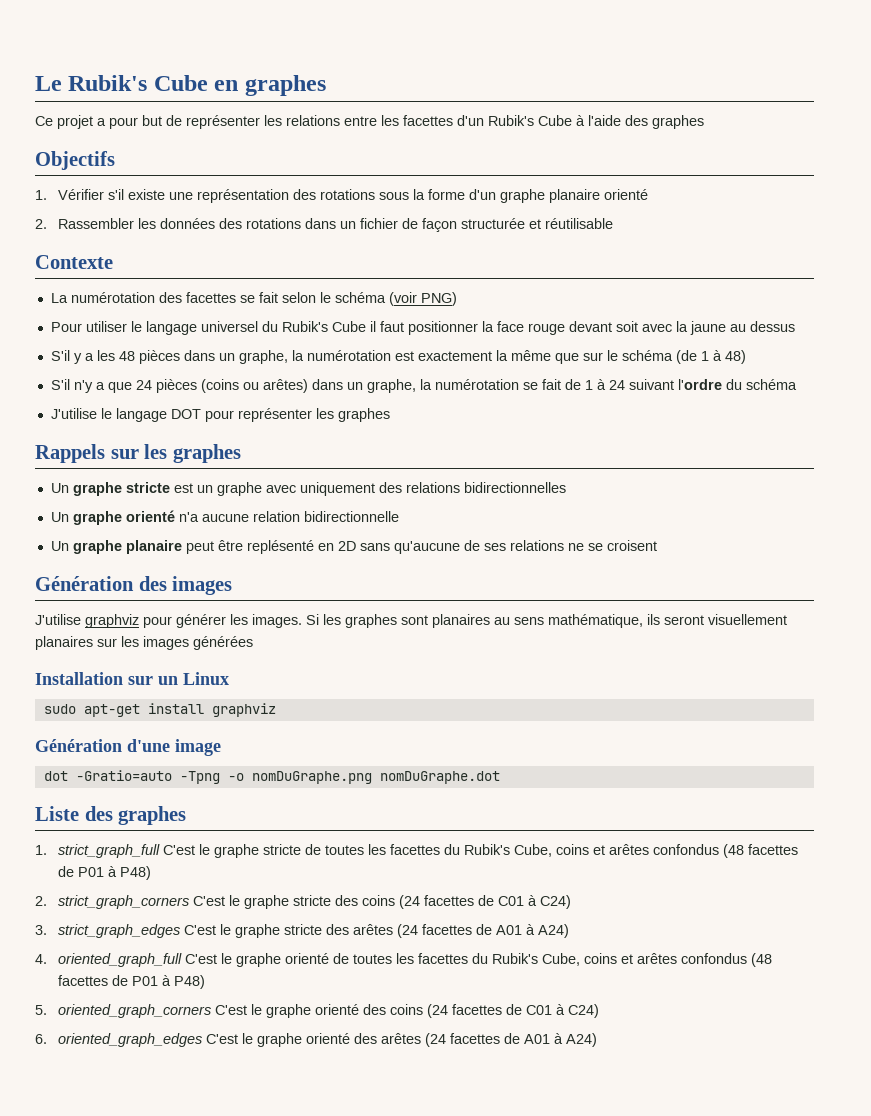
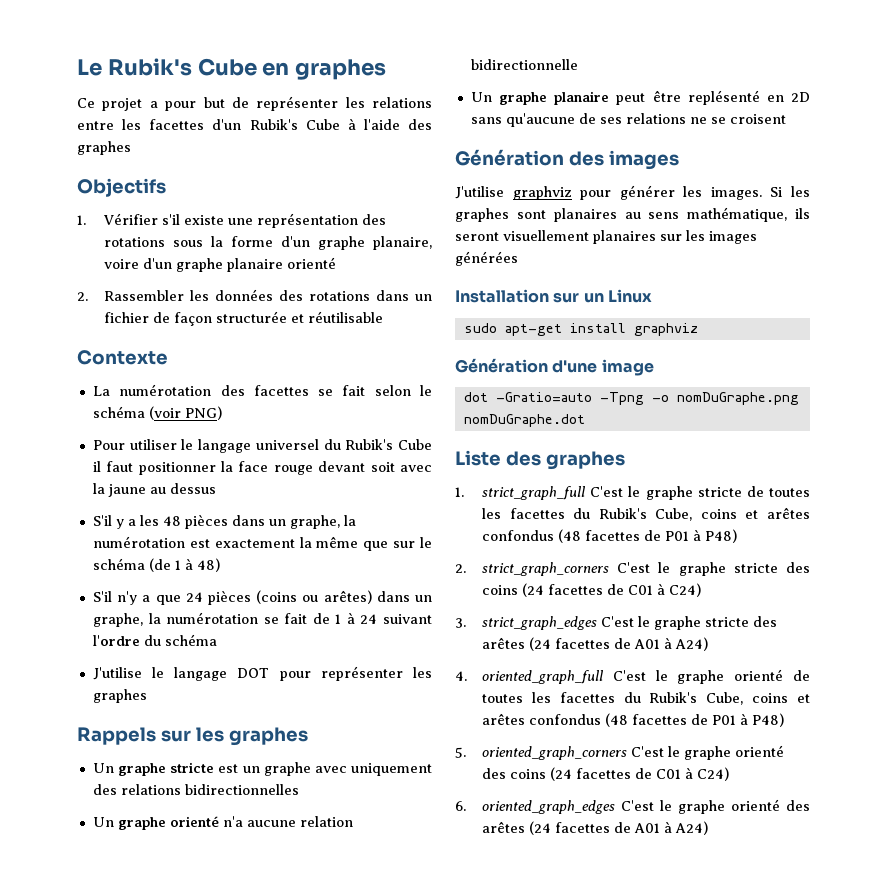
- 1. Vérifier s'il existe une représentation des rotations sous la forme d'un graphe planaire orienté
+ 1. Vérifier s'il existe une représentation des rotations sous la forme d'un graphe planaire, voire d'un graphe planaire orienté

